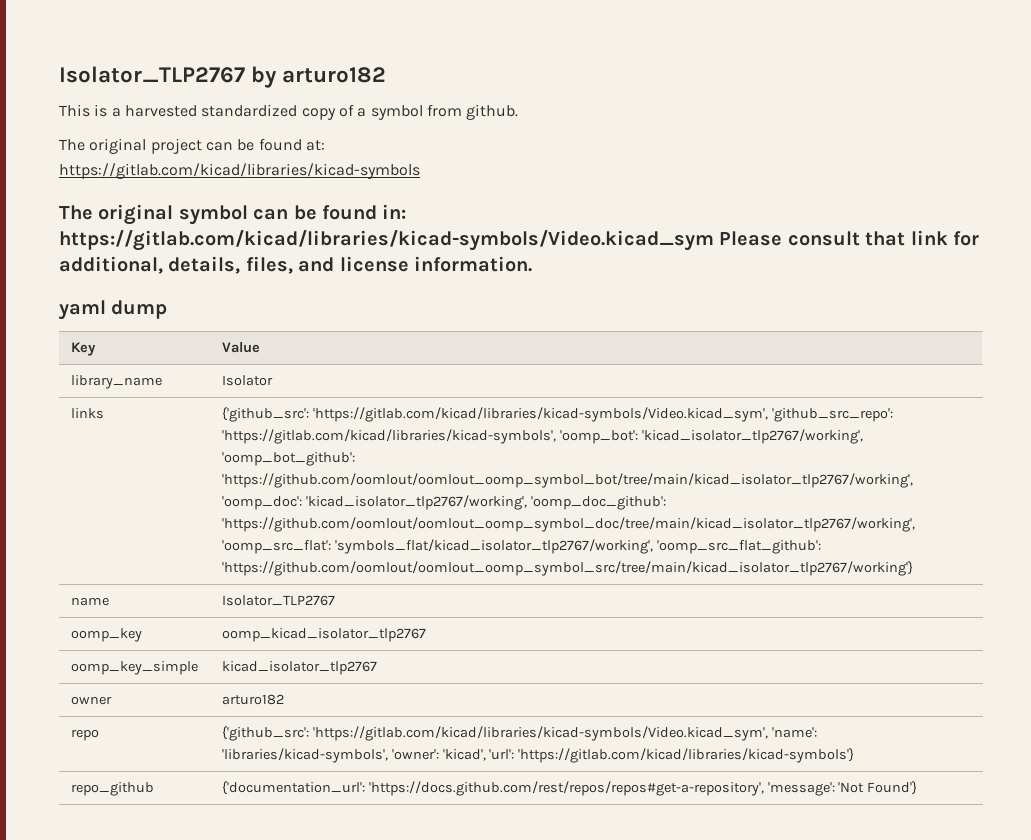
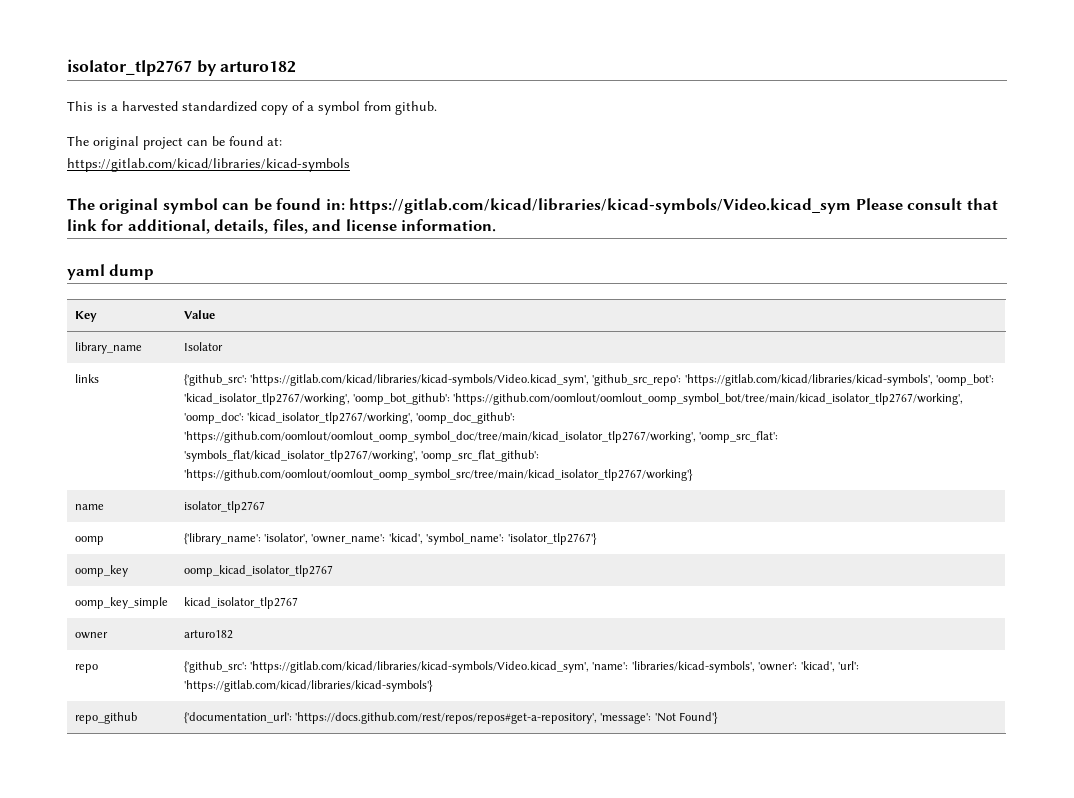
- Isolator_TLP2767 by arturo182
+ isolator_tlp2767 by arturo182
- name | Isolator_TLP2767
+ name | isolator_tlp2767
+ oomp | {'library_name': 'isolator', 'owner_name': 'kicad', 'symbol_name': 'isolator_tlp2767'}

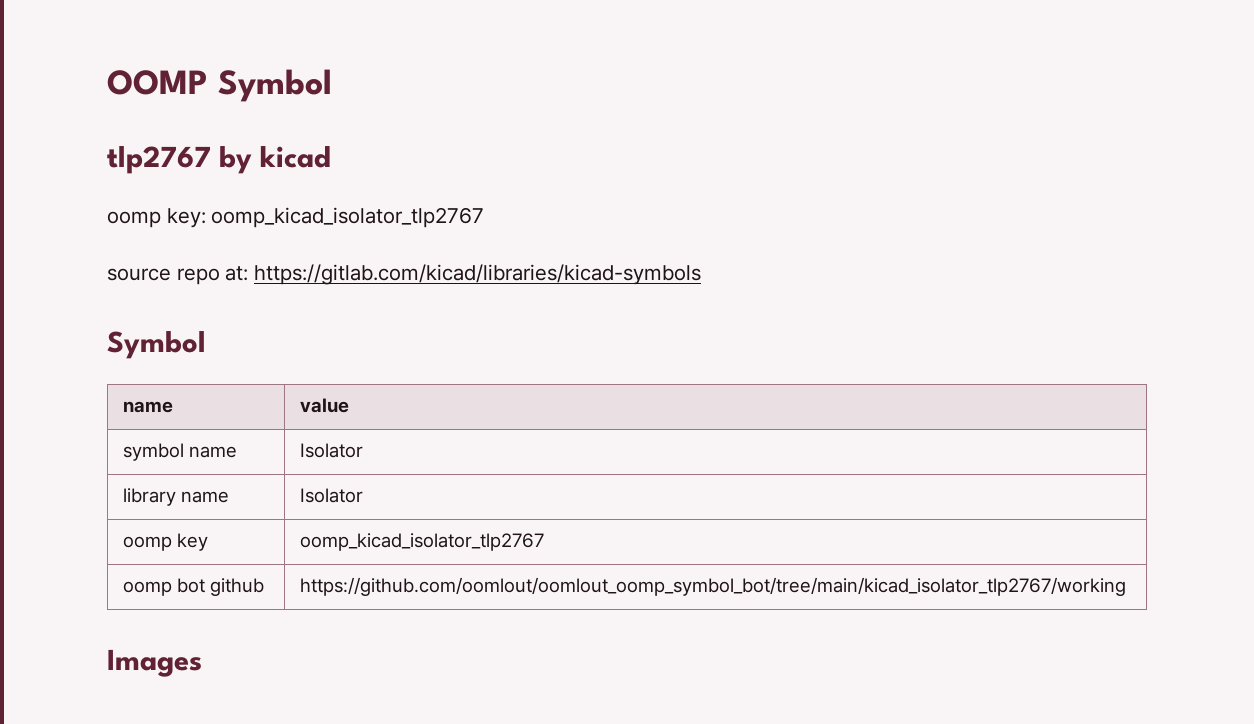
- isolator_tlp2767 by arturo182
- This is a harvested standardized copy of a symbol from github.
- The original project can be found at:
- https://gitlab.com/kicad/libraries/kicad-symbols
- The original symbol can be found in: https://gitlab.com/kicad/libraries/kicad-symbols/Video.kicad_sym Please consult that link for additional, details, files, and license information.
- yaml dump
- Key | Value
- library_name | Isolator
- links | {'github_src': 'https://gitlab.com/kicad/libraries/kicad-symbols/Video.kicad_sym', 'github_src_repo': 'https://gitlab.com/kicad/libraries/kicad-symbols', 'oomp_bot': 'kicad_isolator_tlp2767/working', 'oomp_bot_github': 'https://github.com/oomlout/oomlout_oomp_symbol_bot/tree/main/kicad_isolator_tlp2767/working', 'oomp_doc': 'kicad_isolator_tlp2767/working', 'oomp_doc_github': 'https://github.com/oomlout/oomlout_oomp_symbol_doc/tree/main/kicad_isolator_tlp2767/working', 'oomp_src_flat': 'symbols_flat/kicad_isolator_tlp2767/working', 'oomp_src_flat_github': 'https://github.com/oomlout/oomlout_oomp_symbol_src/tree/main/kicad_isolator_tlp2767/working'}
- name | isolator_tlp2767
- oomp | {'library_name': 'isolator', 'owner_name': 'kicad', 'symbol_name': 'isolator_tlp2767'}
- oomp_key | oomp_kicad_isolator_tlp2767
- oomp_key_simple | kicad_isolator_tlp2767
- owner | arturo182
- repo | {'github_src': 'https://gitlab.com/kicad/libraries/kicad-symbols/Video.kicad_sym', 'name': 'libraries/kicad-symbols', 'owner': 'kicad', 'url': 'https://gitlab.com/kicad/libraries/kicad-symbols'}
- repo_github | {'documentation_url': 'https://docs.github.com/rest/repos/repos#get-a-repository', 'message': 'Not Found'}
+ OOMP Symbol
+ tlp2767 by kicad
+ oomp key: oomp_kicad_isolator_tlp2767
+ source repo at: https://gitlab.com/kicad/libraries/kicad-symbols
+ Symbol
+ name | value
+ symbol name | Isolator
+ library name | Isolator
+ oomp key | oomp_kicad_isolator_tlp2767
+ oomp bot github | https://github.com/oomlout/oomlout_oomp_symbol_bot/tree/main/kicad_isolator_tlp2767/working
+ Images

